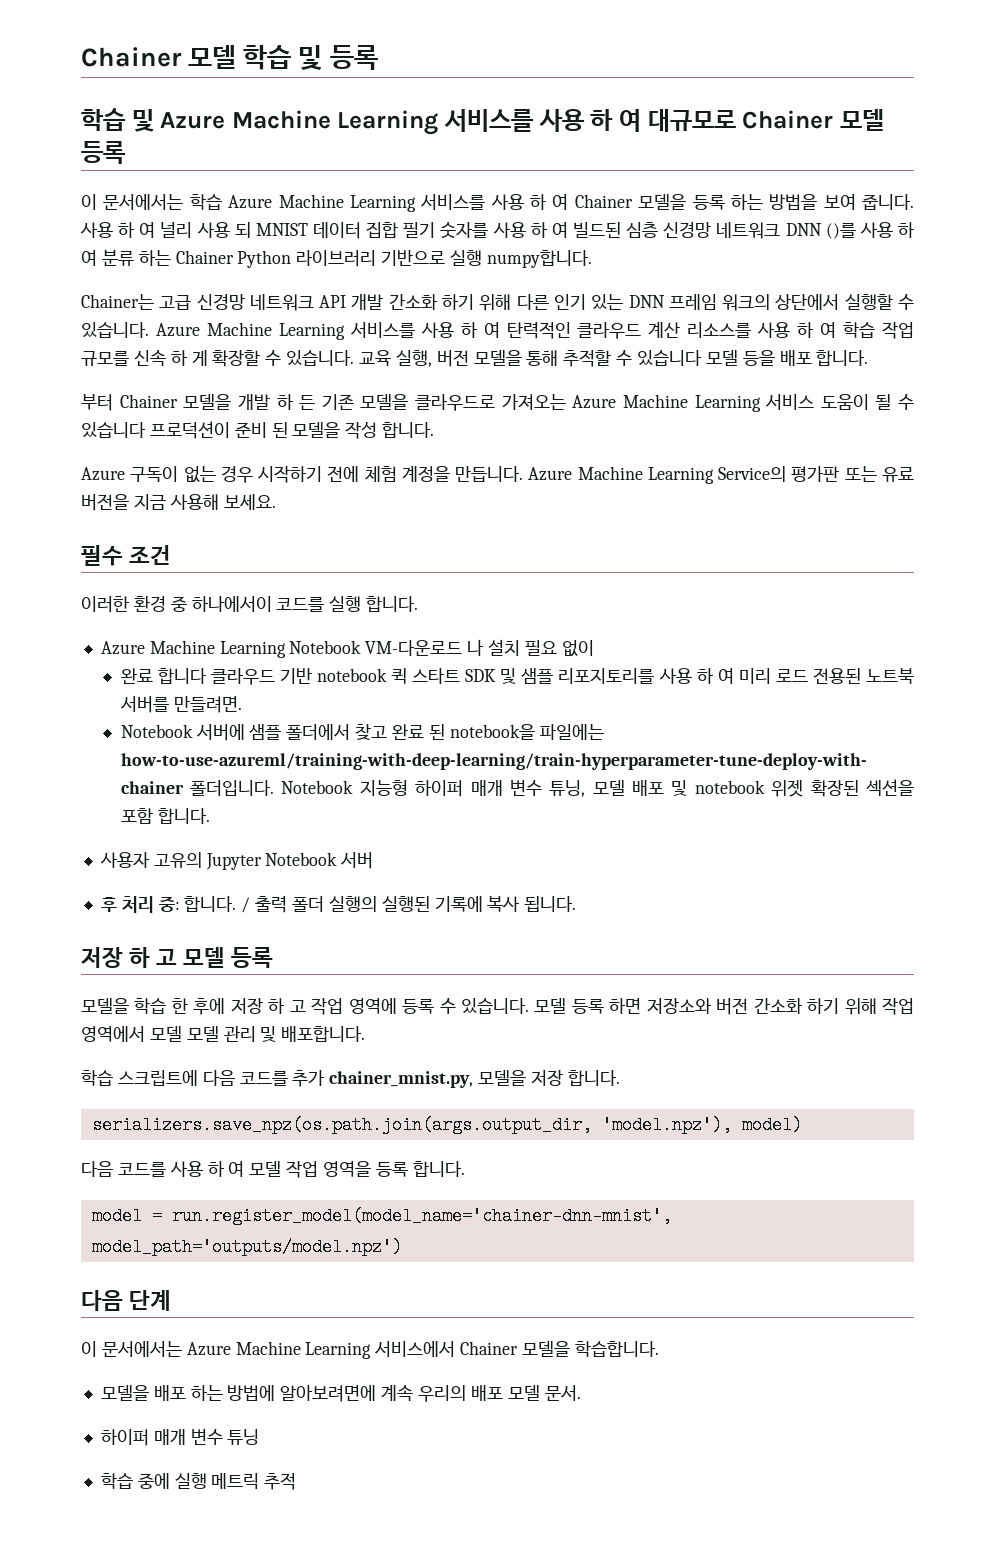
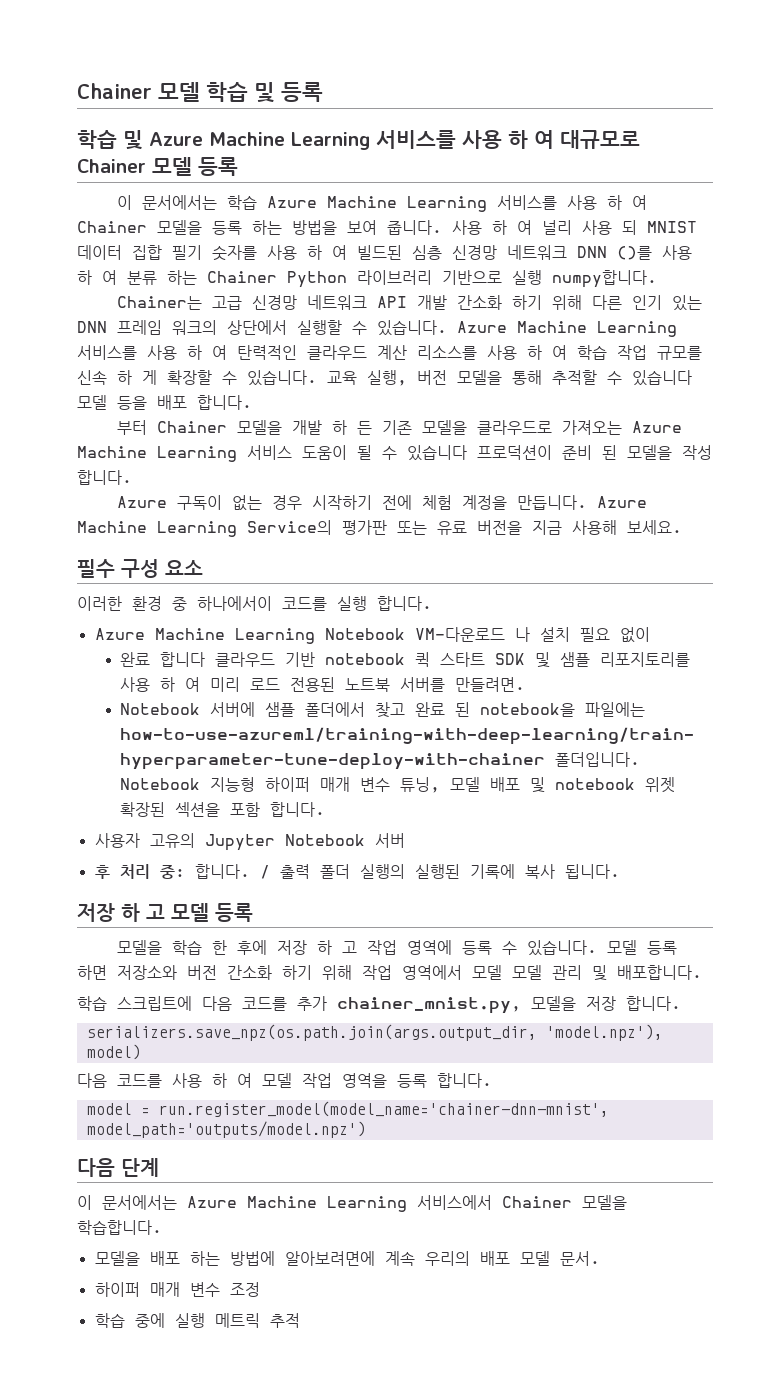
- 필수 조건
+ 필수 구성 요소
- 하이퍼 매개 변수 튜닝
+ 하이퍼 매개 변수 조정

